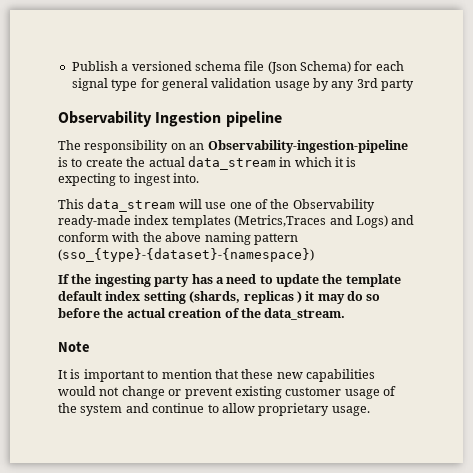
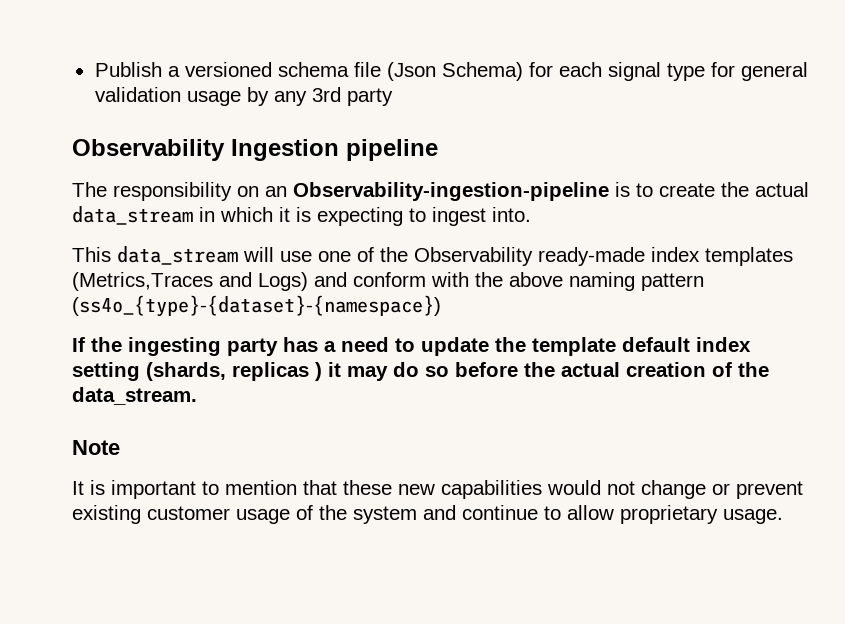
- This data_stream will use one of the Observability ready-made index templates (Metrics,Traces and Logs) and conform with the above naming pattern (sso_{type}-{dataset}-{namespace})
+ This data_stream will use one of the Observability ready-made index templates (Metrics,Traces and Logs) and conform with the above naming pattern (ss4o_{type}-{dataset}-{namespace})

